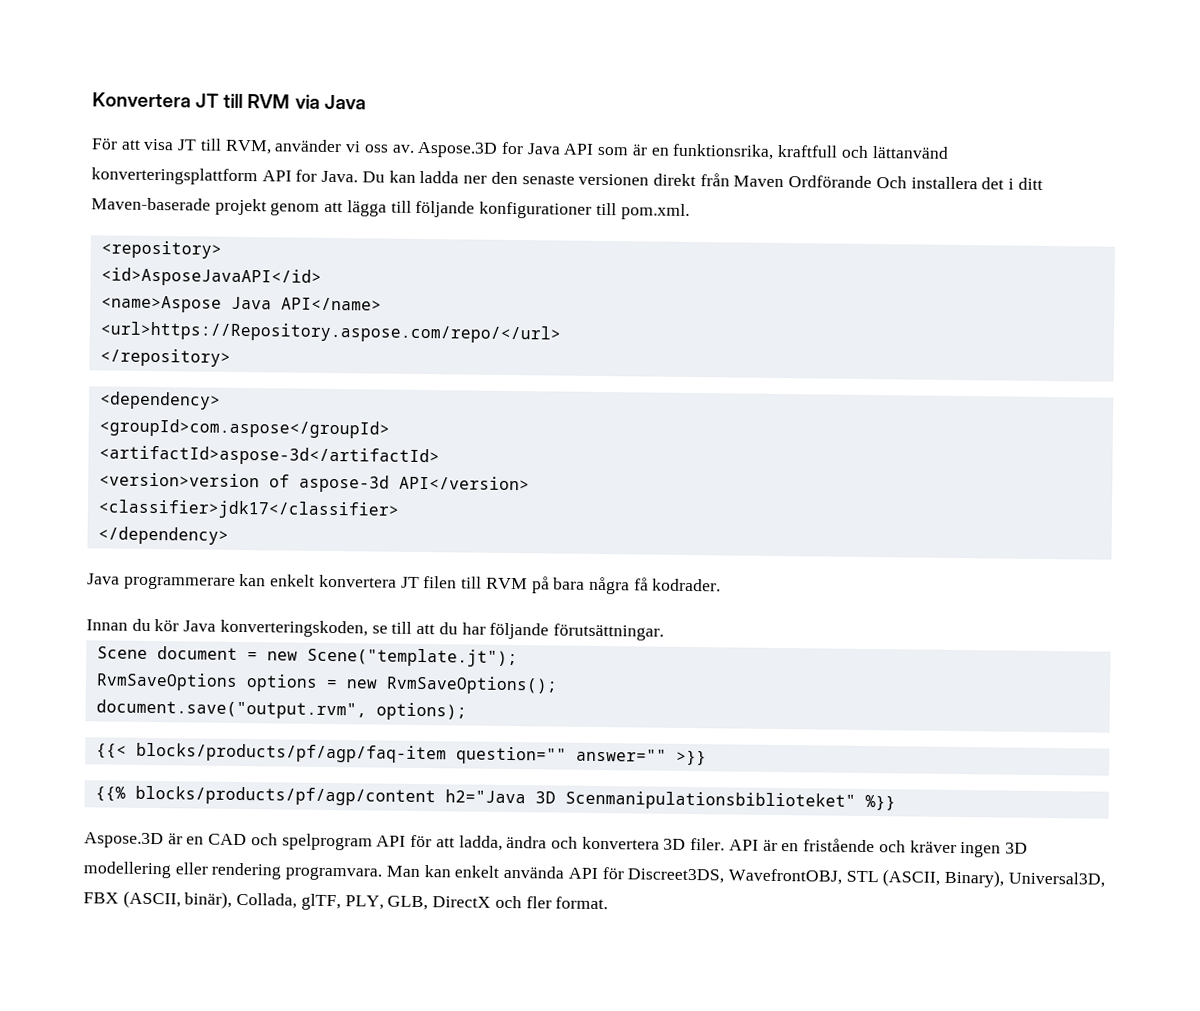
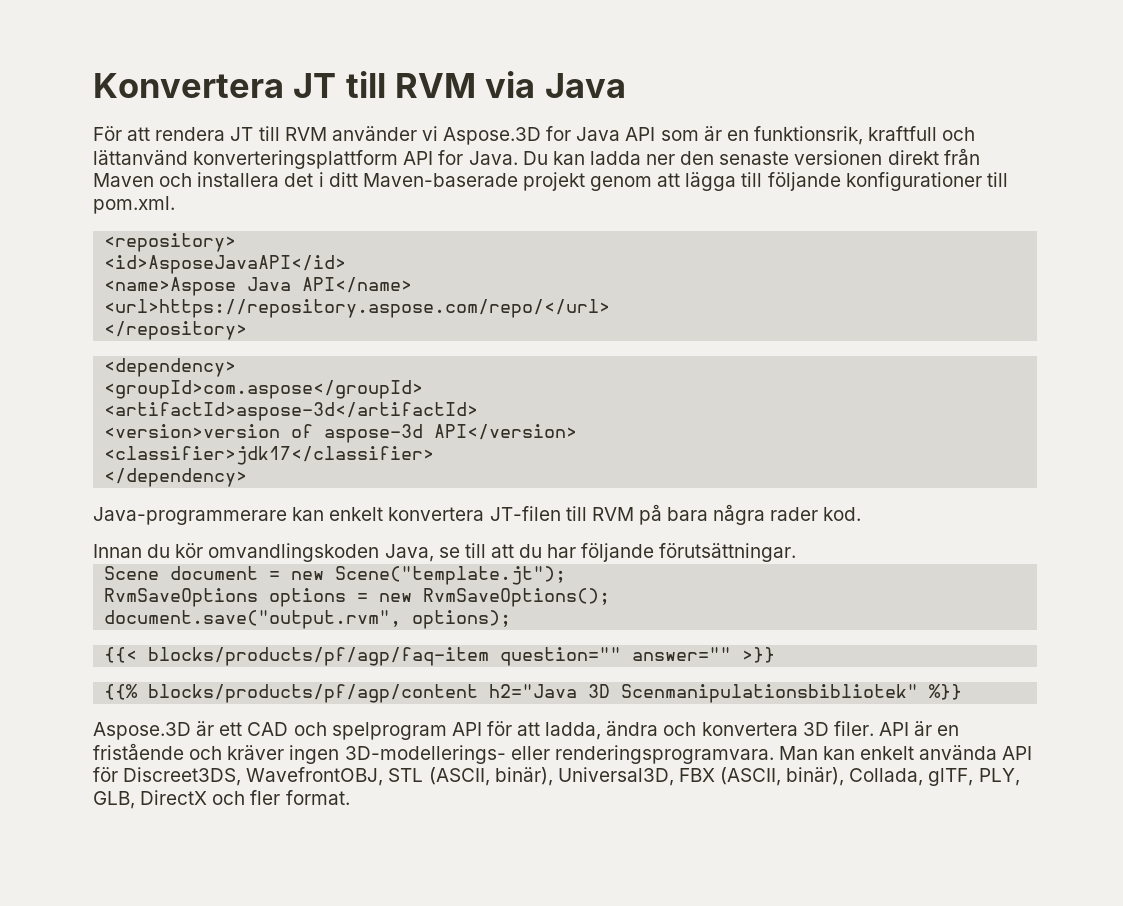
- För att visa JT till RVM, använder vi oss av. Aspose.3D for Java API som är en funktionsrika, kraftfull och lättanvänd konverteringsplattform API for Java.
+ För att rendera JT till RVM använder vi Aspose.3D for Java API som är en funktionsrik, kraftfull och lättanvänd konverteringsplattform API for Java.
- Du kan ladda ner den senaste versionen direkt från Maven Ordförande Och installera det i ditt Maven-baserade projekt genom att lägga till följande konfigurationer till pom.xml.
+ Du kan ladda ner den senaste versionen direkt från Maven och installera det i ditt Maven-baserade projekt genom att lägga till följande konfigurationer till pom.xml.
- <url>https://Repository.aspose.com/repo/</url>
+ <url>https://repository.aspose.com/repo/</url>
- Java programmerare kan enkelt konvertera JT filen till RVM på bara några få kodrader.
+ Java-programmerare kan enkelt konvertera JT-filen till RVM på bara några rader kod.
- Innan du kör Java konverteringskoden, se till att du har följande förutsättningar.
+ Innan du kör omvandlingskoden Java, se till att du har följande förutsättningar.
- {{% blocks/products/pf/agp/content h2="Java 3D Scenmanipulationsbiblioteket" %}}
+ {{% blocks/products/pf/agp/content h2="Java 3D Scenmanipulationsbibliotek" %}}
- Aspose.3D är en CAD och spelprogram API för att ladda, ändra och konvertera 3D filer.
+ Aspose.3D är ett CAD och spelprogram API för att ladda, ändra och konvertera 3D filer.
- API är en fristående och kräver ingen 3D modellering eller rendering programvara.
+ API är en fristående och kräver ingen 3D-modellerings- eller renderingsprogramvara.
- Man kan enkelt använda API för Discreet3DS, WavefrontOBJ, STL (ASCII, Binary), Universal3D, FBX (ASCII, binär), Collada, glTF, PLY, GLB, DirectX och fler format.
+ Man kan enkelt använda API för Discreet3DS, WavefrontOBJ, STL (ASCII, binär), Universal3D, FBX (ASCII, binär), Collada, glTF, PLY, GLB, DirectX och fler format.

